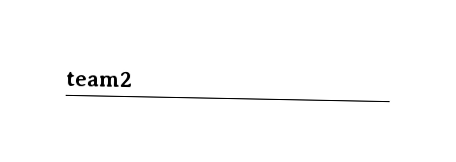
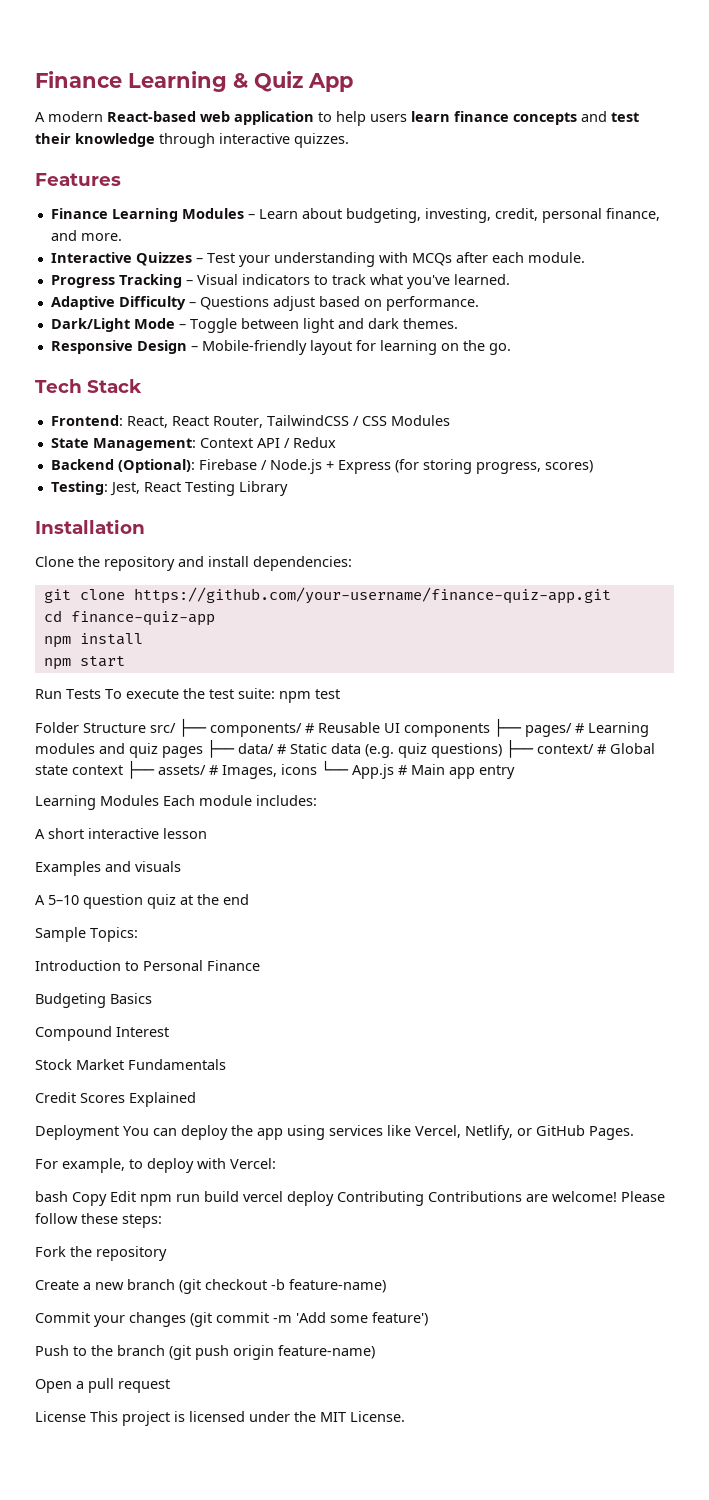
- team2
+ Finance Learning & Quiz App
+ A modern React-based web application to help users learn finance concepts and test their knowledge through interactive quizzes.
+ Features
+ Finance Learning Modules – Learn about budgeting, investing, credit, personal finance, and more.
+ Interactive Quizzes – Test your understanding with MCQs after each module.
+ Progress Tracking – Visual indicators to track what you've learned.
+ Adaptive Difficulty – Questions adjust based on performance.
+ Dark/Light Mode – Toggle between light and dark themes.
+ Responsive Design – Mobile-friendly layout for learning on the go.
+ Tech Stack
+ Frontend: React, React Router, TailwindCSS / CSS Modules
+ State Management: Context API / Redux
+ Backend (Optional): Firebase / Node.js + Express (for storing progress, scores)
+ Testing: Jest, React Testing Library
+ Installation
+ Clone the repository and install dependencies:
+ git clone https://github.com/your-username/finance-quiz-app.git
+ cd finance-quiz-app
+ npm install
+ npm start
+ Run Tests To execute the test suite: npm test
+ Folder Structure src/ ├── components/ # Reusable UI components ├── pages/ # Learning modules and quiz pages ├── data/ # Static data (e.g. quiz questions) ├── context/ # Global state context ├── assets/ # Images, icons └── App.js # Main app entry
+ Learning Modules Each module includes:
+ A short interactive lesson
+ Examples and visuals
+ A 5–10 question quiz at the end
+ Sample Topics:
+ Introduction to Personal Finance
+ Budgeting Basics
+ Compound Interest
+ Stock Market Fundamentals
+ Credit Scores Explained
+ Deployment You can deploy the app using services like Vercel, Netlify, or GitHub Pages.
+ For example, to deploy with Vercel:
+ bash Copy Edit npm run build vercel deploy Contributing Contributions are welcome! Please follow these steps:
+ Fork the repository
+ Create a new branch (git checkout -b feature-name)
+ Commit your changes (git commit -m 'Add some feature')
+ Push to the branch (git push origin feature-name)
+ Open a pull request
+ License This project is licensed under the MIT License.

